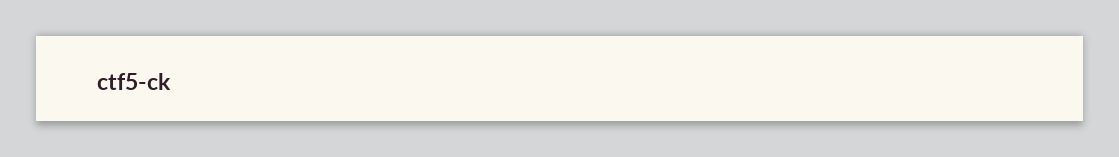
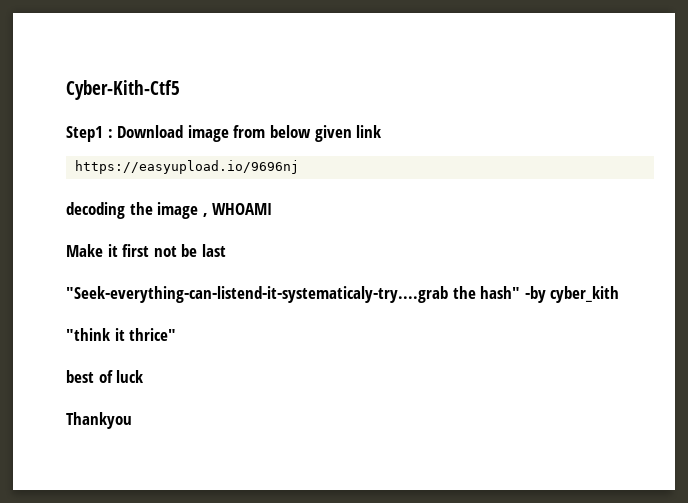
- ctf5-ck
+ Cyber-Kith-Ctf5
+ Step1 : Download image from below given link
+ https://easyupload.io/9696nj
+ decoding the image , WHOAMI
+ Make it first not be last
+ "Seek-everything-can-listend-it-systematicaly-try....grab the hash" -by cyber_kith
+ "think it thrice"
+ best of luck
+ Thankyou

